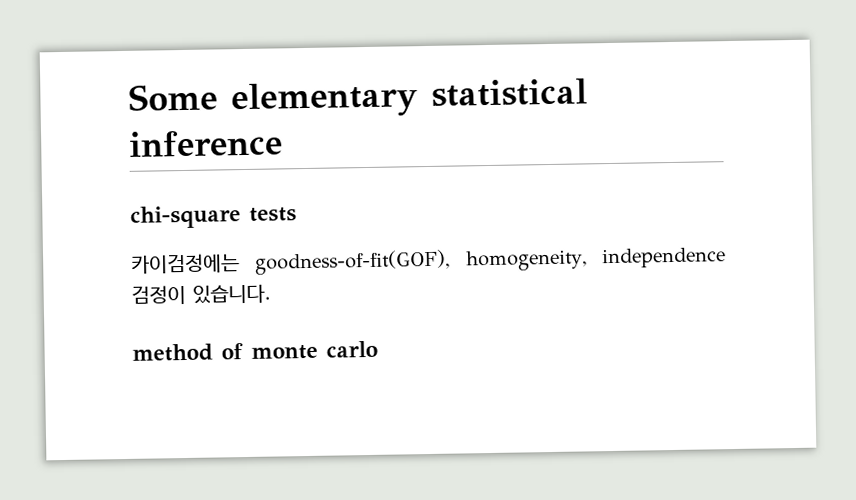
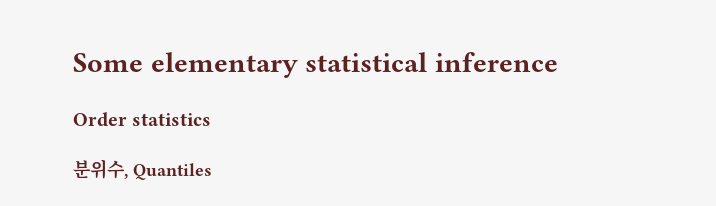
- chi-square tests
- 카이검정에는 goodness-of-fit(GOF), homogeneity, independence 검정이 있습니다.
- method of monte carlo
+ Order statistics
+ 분위수, Quantiles

